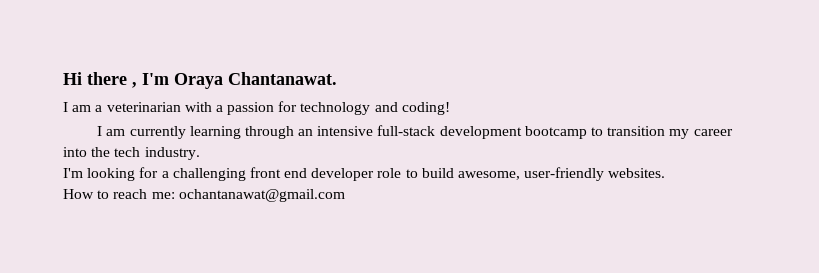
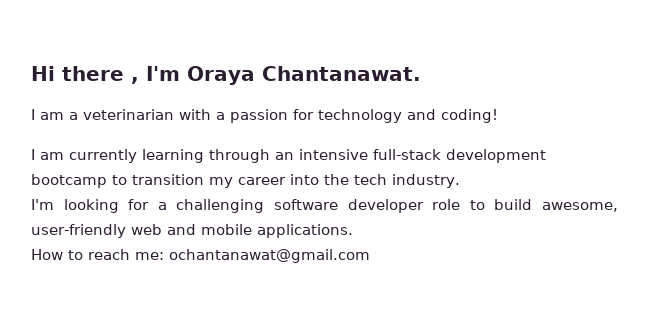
- I'm looking for a challenging front end developer role to build awesome, user-friendly websites.
+ I'm looking for a challenging software developer role to build awesome, user-friendly web and mobile applications.

